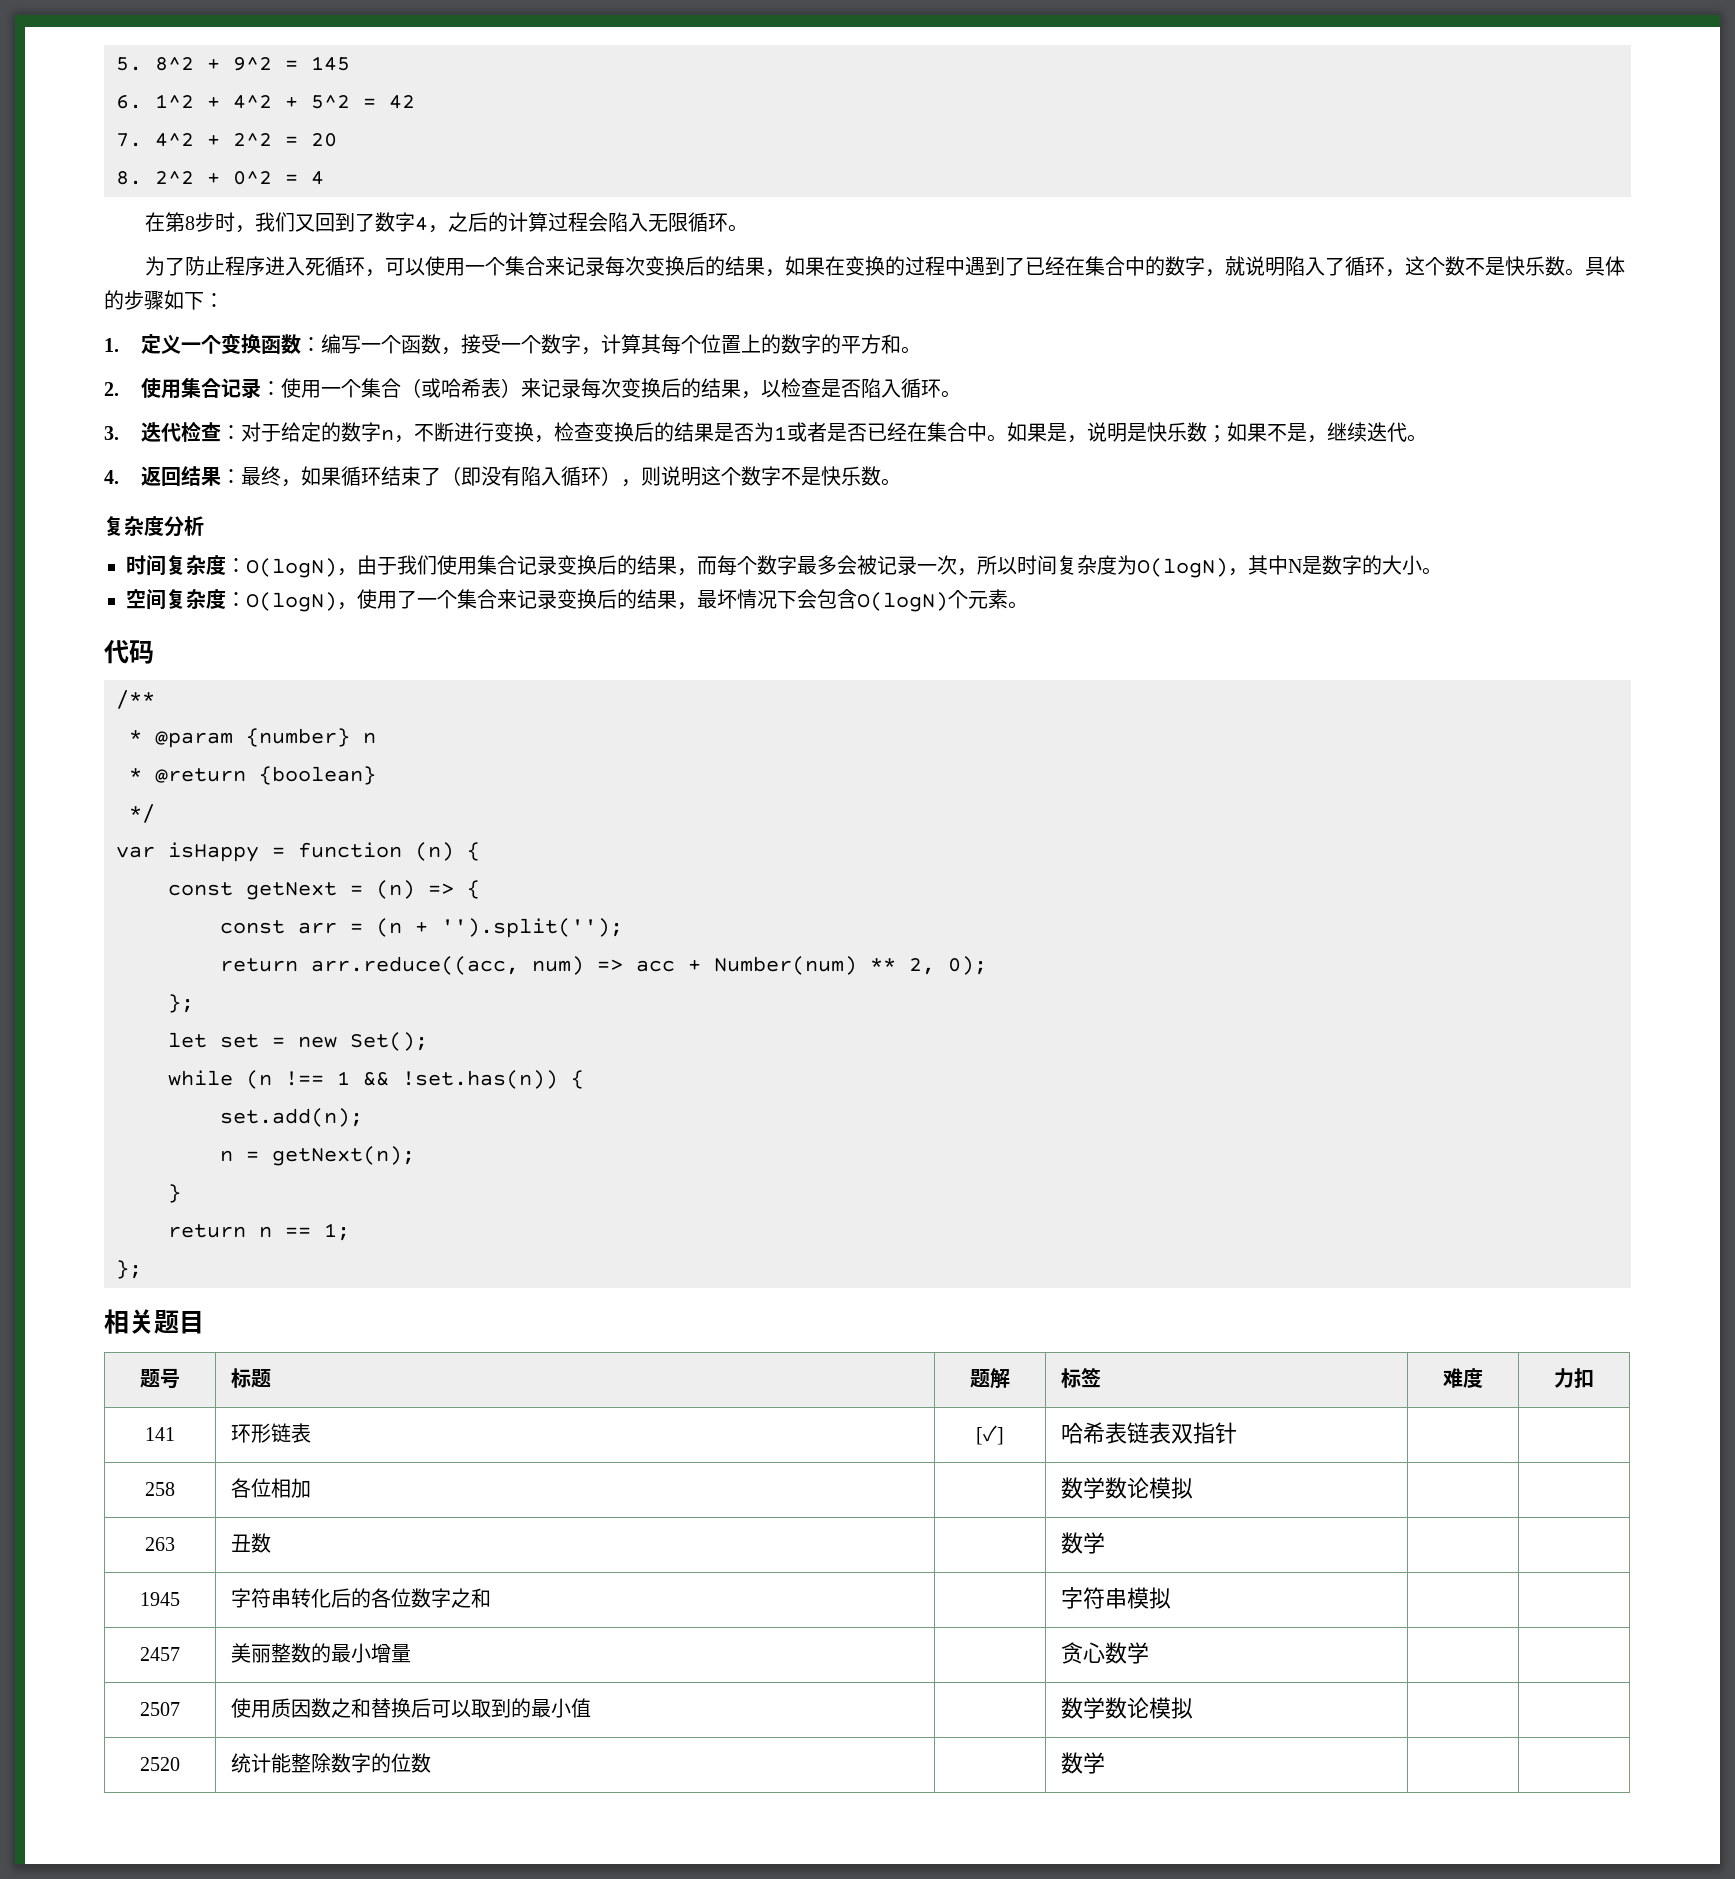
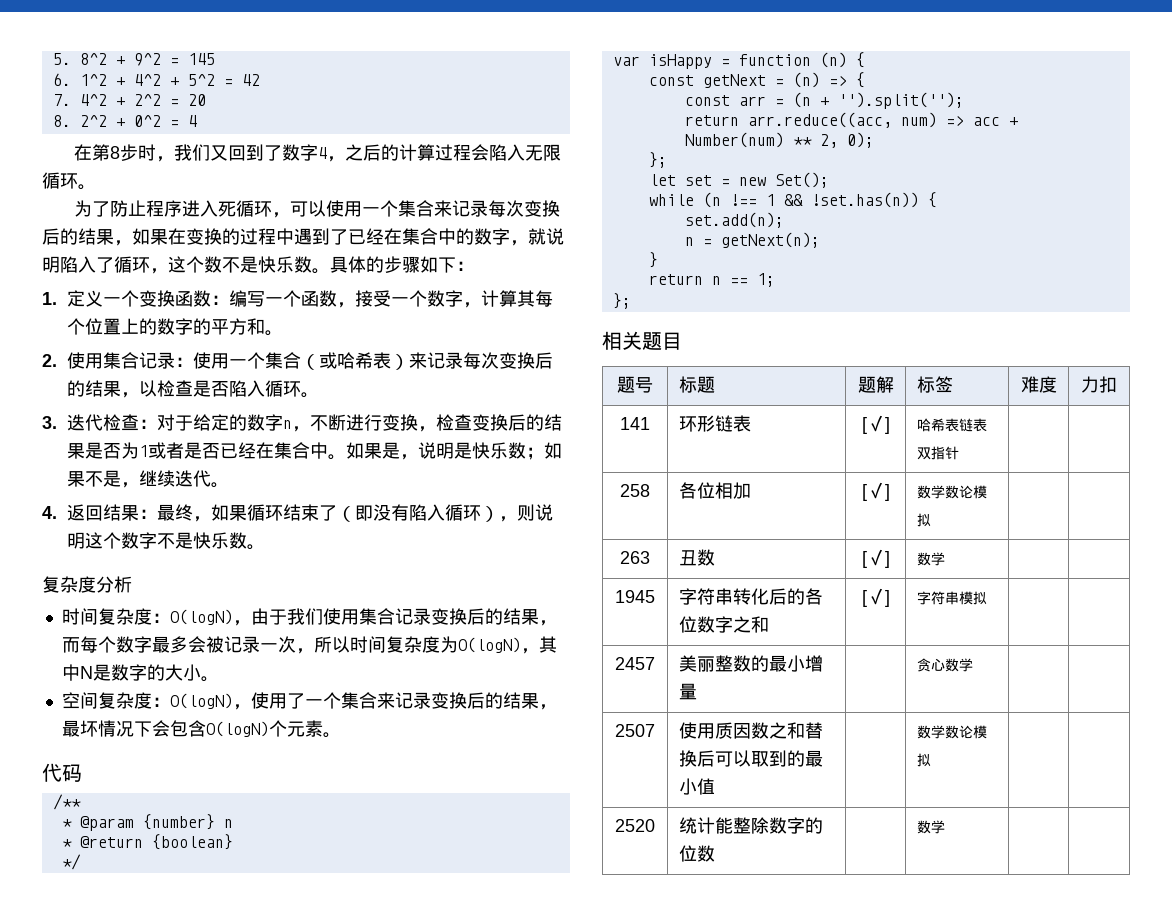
- 258 | 各位相加 | | 数学数论模拟 | |
+ 258 | 各位相加 | [✓] | 数学数论模拟 | |
- 263 | 丑数 | | 数学 | |
+ 263 | 丑数 | [✓] | 数学 | |
- 1945 | 字符串转化后的各位数字之和 | | 字符串模拟 | |
+ 1945 | 字符串转化后的各位数字之和 | [✓] | 字符串模拟 | |

